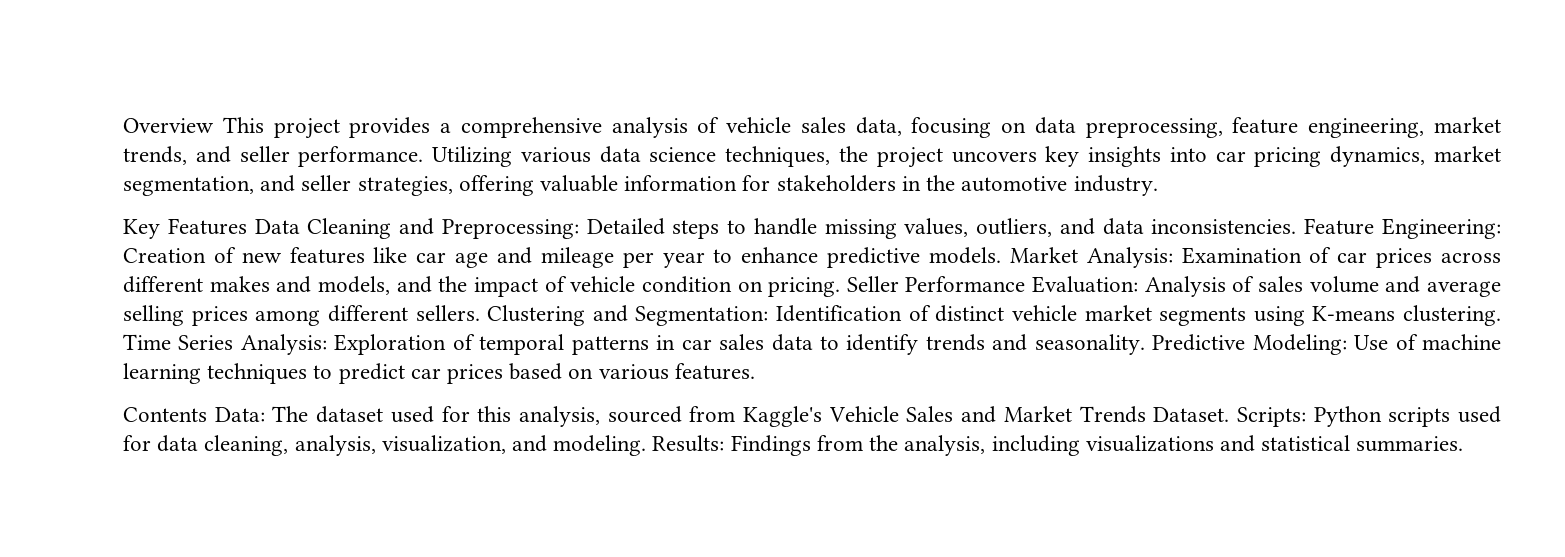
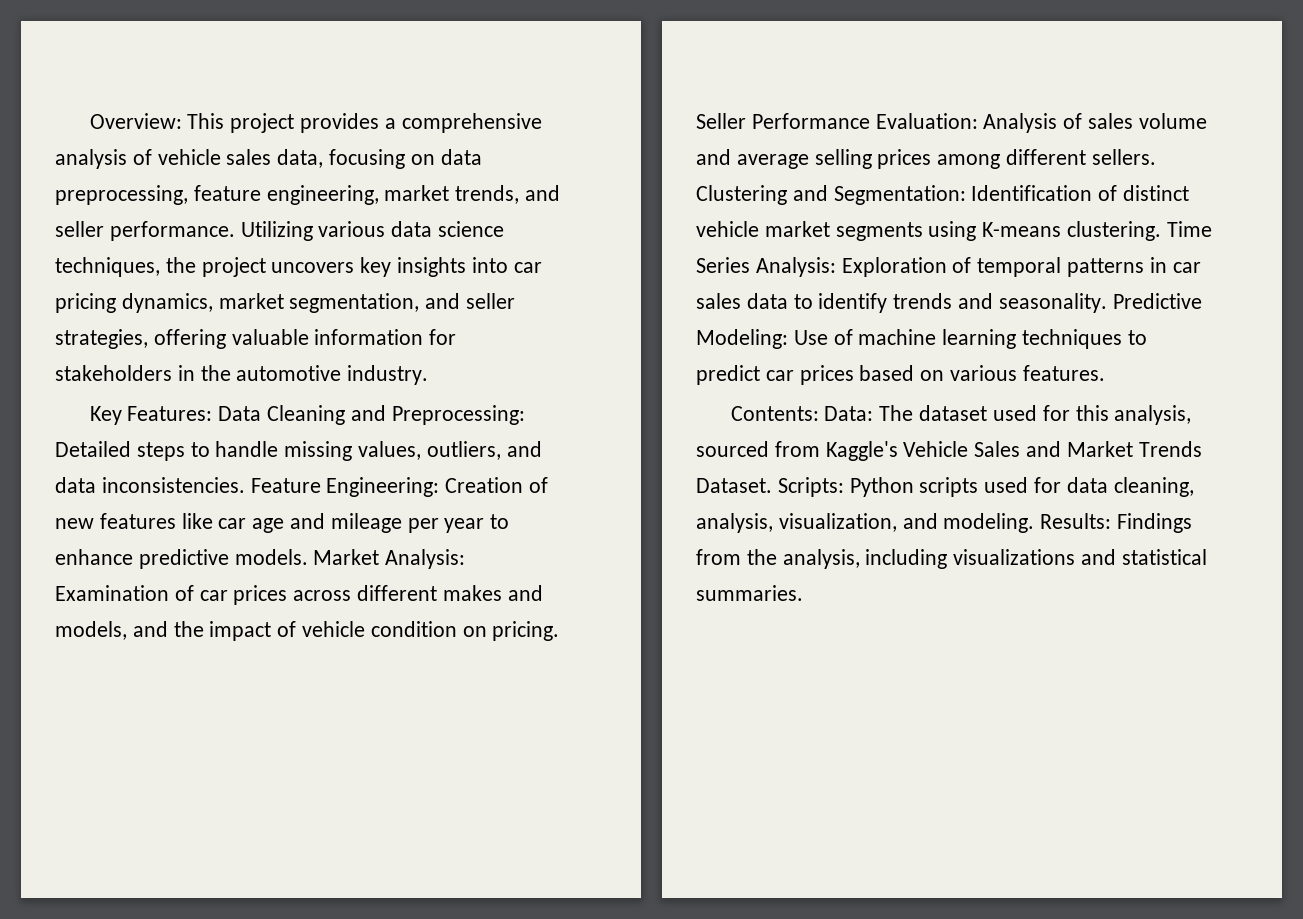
- Overview This project provides a comprehensive analysis of vehicle sales data, focusing on data preprocessing, feature engineering, market trends, and seller performance.
+ Overview: This project provides a comprehensive analysis of vehicle sales data, focusing on data preprocessing, feature engineering, market trends, and seller performance.
- Key Features Data Cleaning and Preprocessing: Detailed steps to handle missing values, outliers, and data inconsistencies.
+ Key Features: Data Cleaning and Preprocessing: Detailed steps to handle missing values, outliers, and data inconsistencies.
- Contents Data: The dataset used for this analysis, sourced from Kaggle's Vehicle Sales and Market Trends Dataset.
+ Contents: Data: The dataset used for this analysis, sourced from Kaggle's Vehicle Sales and Market Trends Dataset.

